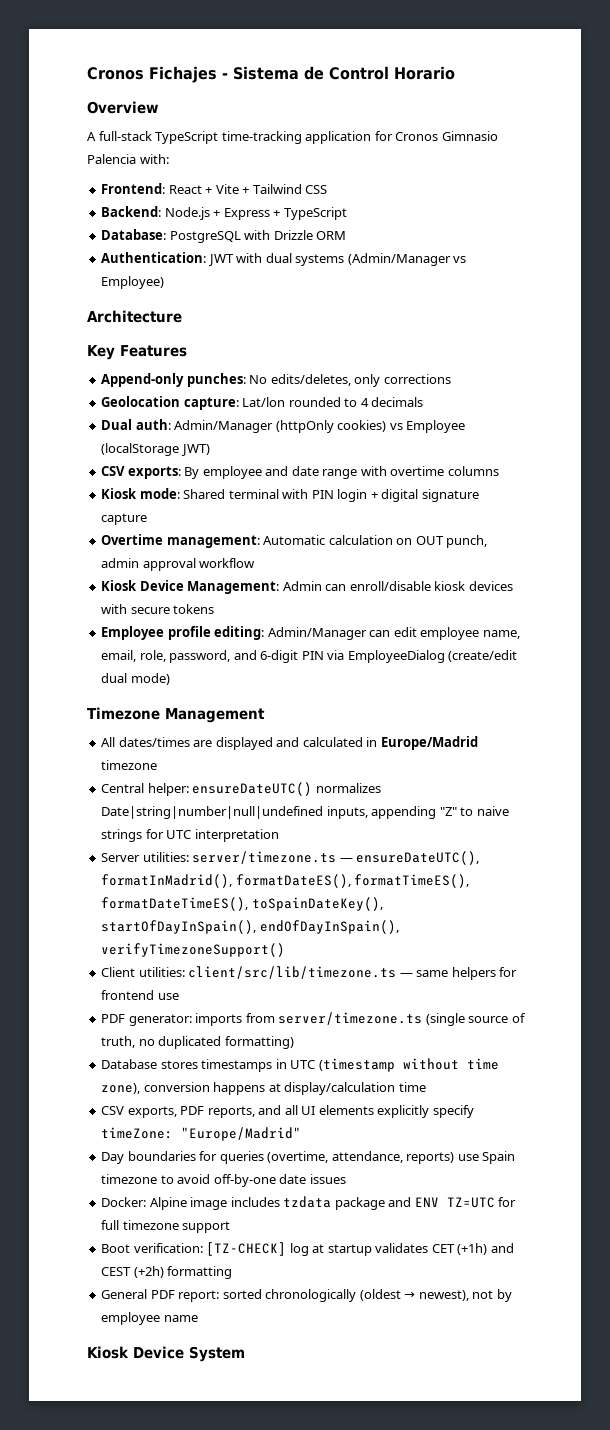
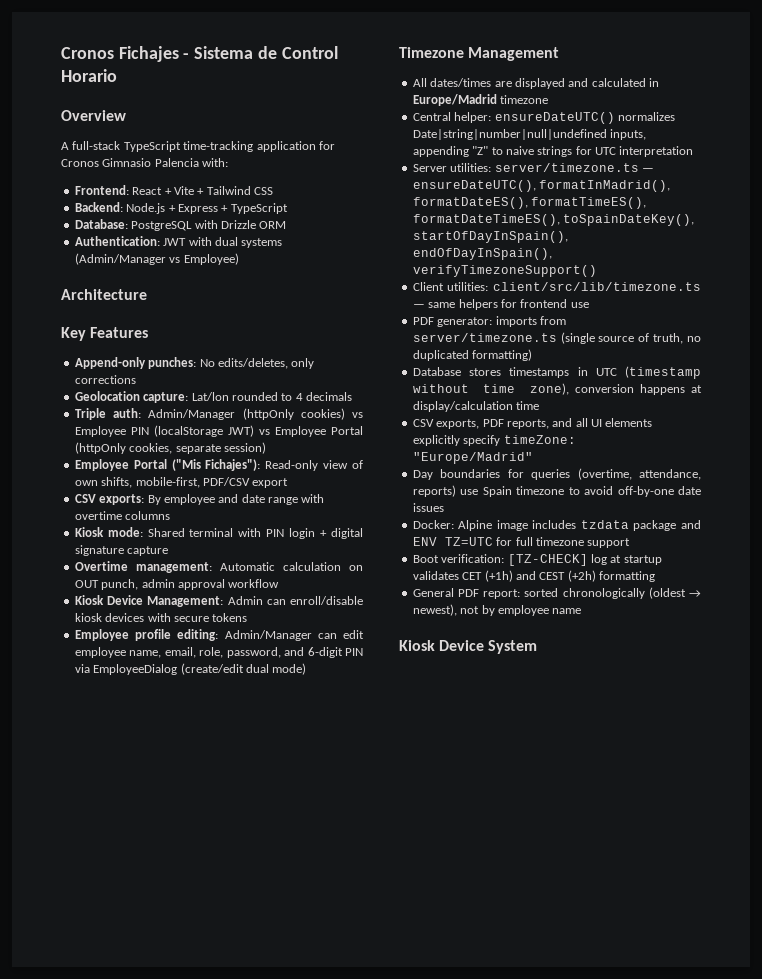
- Dual auth: Admin/Manager (httpOnly cookies) vs Employee (localStorage JWT)
+ Triple auth: Admin/Manager (httpOnly cookies) vs Employee PIN (localStorage JWT) vs Employee Portal (httpOnly cookies, separate session)
+ Employee Portal ("Mis Fichajes"): Read-only view of own shifts, mobile-first, PDF/CSV export

